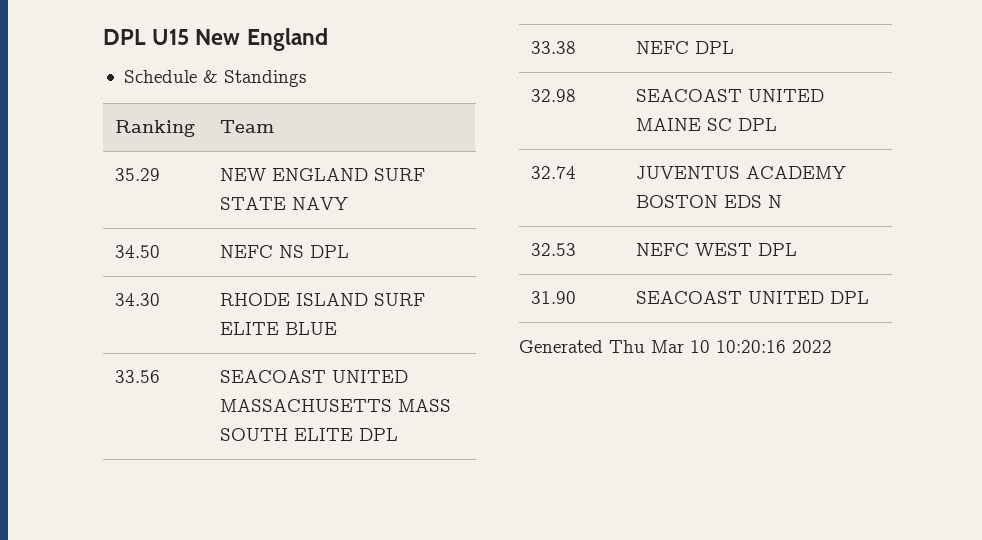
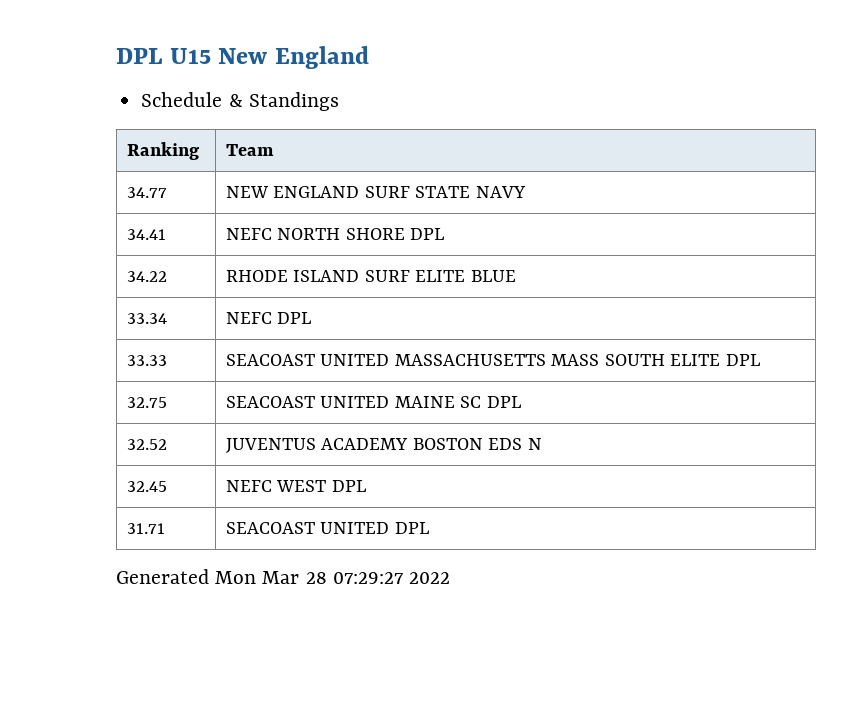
- 35.29 | NEW ENGLAND SURF STATE NAVY
+ 34.77 | NEW ENGLAND SURF STATE NAVY
- 34.50 | NEFC NS DPL
- 34.30 | RHODE ISLAND SURF ELITE BLUE
+ 34.41 | NEFC NORTH SHORE DPL
+ 34.22 | RHODE ISLAND SURF ELITE BLUE
- 33.56 | SEACOAST UNITED MASSACHUSETTS MASS SOUTH ELITE DPL
+ 33.34 | NEFC DPL
+ 33.33 | SEACOAST UNITED MASSACHUSETTS MASS SOUTH ELITE DPL
- 33.38 | NEFC DPL
- 32.98 | SEACOAST UNITED MAINE SC DPL
+ 32.75 | SEACOAST UNITED MAINE SC DPL
- 32.74 | JUVENTUS ACADEMY BOSTON EDS N
+ 32.52 | JUVENTUS ACADEMY BOSTON EDS N
- 32.53 | NEFC WEST DPL
+ 32.45 | NEFC WEST DPL
- 31.90 | SEACOAST UNITED DPL
+ 31.71 | SEACOAST UNITED DPL
- Generated Thu Mar 10 10:20:16 2022
+ Generated Mon Mar 28 07:29:27 2022

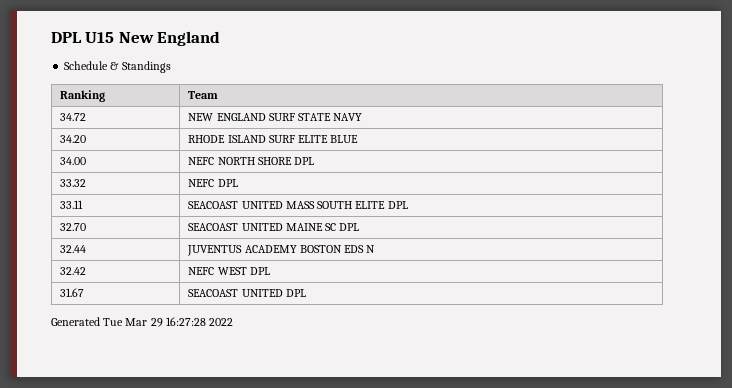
- 34.77 | NEW ENGLAND SURF STATE NAVY
+ 34.72 | NEW ENGLAND SURF STATE NAVY
- 34.41 | NEFC NORTH SHORE DPL
- 34.22 | RHODE ISLAND SURF ELITE BLUE
+ 34.20 | RHODE ISLAND SURF ELITE BLUE
- 33.34 | NEFC DPL
+ 34.00 | NEFC NORTH SHORE DPL
+ 33.32 | NEFC DPL
- 33.33 | SEACOAST UNITED MASSACHUSETTS MASS SOUTH ELITE DPL
+ 33.11 | SEACOAST UNITED MASS SOUTH ELITE DPL
- 32.75 | SEACOAST UNITED MAINE SC DPL
+ 32.70 | SEACOAST UNITED MAINE SC DPL
- 32.52 | JUVENTUS ACADEMY BOSTON EDS N
+ 32.44 | JUVENTUS ACADEMY BOSTON EDS N
- 32.45 | NEFC WEST DPL
+ 32.42 | NEFC WEST DPL
- 31.71 | SEACOAST UNITED DPL
+ 31.67 | SEACOAST UNITED DPL
- Generated Mon Mar 28 07:29:27 2022
+ Generated Tue Mar 29 16:27:28 2022

